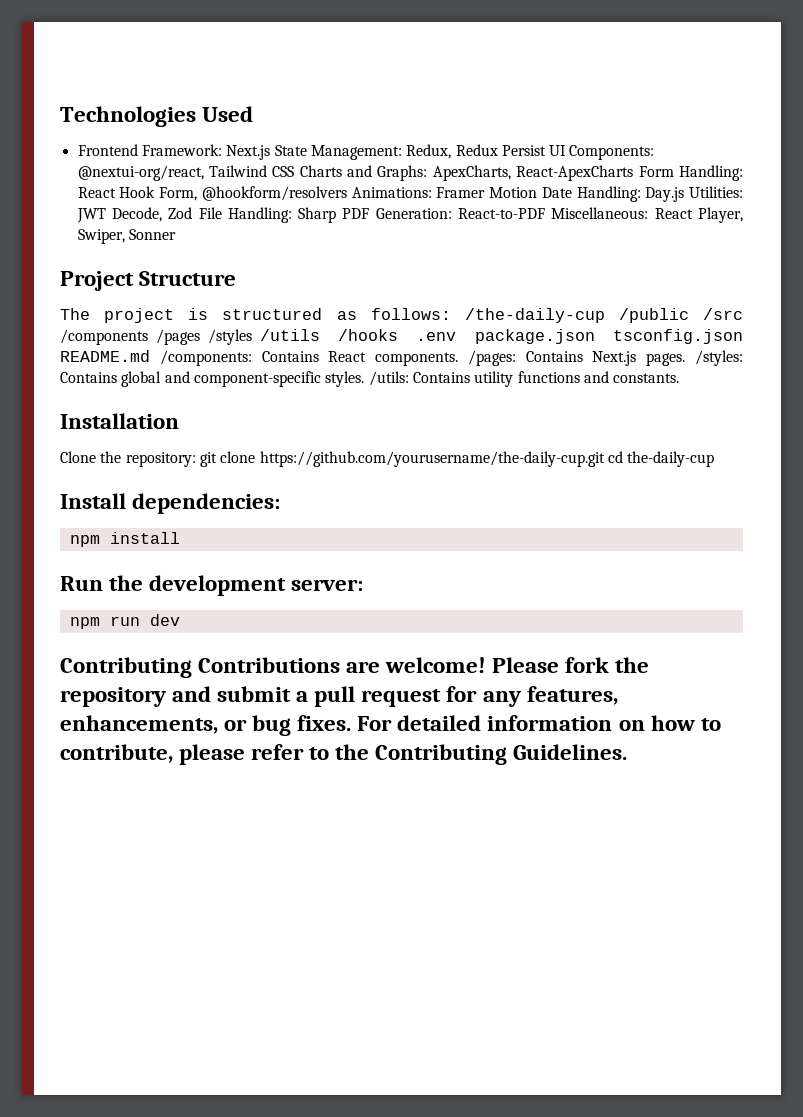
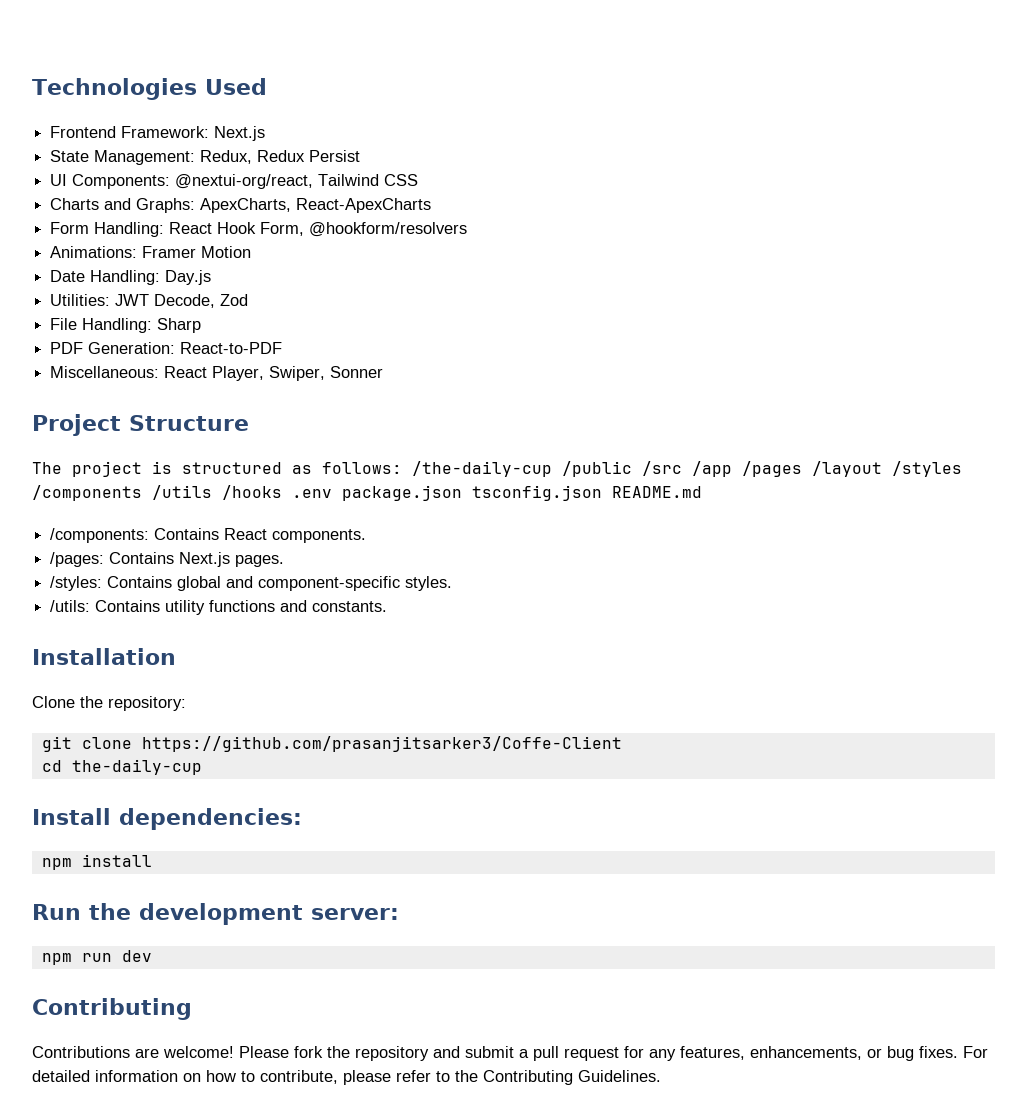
- Frontend Framework: Next.js State Management: Redux, Redux Persist UI Components: @nextui-org/react, Tailwind CSS Charts and Graphs: ApexCharts, React-ApexCharts Form Handling: React Hook Form, @hookform/resolvers Animations: Framer Motion Date Handling: Day.js Utilities: JWT Decode, Zod File Handling: Sharp PDF Generation: React-to-PDF Miscellaneous: React Player, Swiper, Sonner
+ Frontend Framework: Next.js
+ State Management: Redux, Redux Persist
+ UI Components: @nextui-org/react, Tailwind CSS
+ Charts and Graphs: ApexCharts, React-ApexCharts
+ Form Handling: React Hook Form, @hookform/resolvers
+ Animations: Framer Motion
+ Date Handling: Day.js
+ Utilities: JWT Decode, Zod
+ File Handling: Sharp
+ PDF Generation: React-to-PDF
+ Miscellaneous: React Player, Swiper, Sonner
- The project is structured as follows: /the-daily-cup /public /src /components /pages /styles /utils /hooks .env package.json tsconfig.json README.md /components: Contains React components. /pages: Contains Next.js pages. /styles: Contains global and component-specific styles. /utils: Contains utility functions and constants.
+ The project is structured as follows: /the-daily-cup /public /src /app /pages /layout /styles /components /utils /hooks .env package.json tsconfig.json README.md
+ /components: Contains React components.
+ /pages: Contains Next.js pages.
+ /styles: Contains global and component-specific styles.
+ /utils: Contains utility functions and constants.
- Clone the repository: git clone https://github.com/yourusername/the-daily-cup.git cd the-daily-cup
+ Clone the repository:
+ git clone https://github.com/prasanjitsarker3/Coffe-Client
+ cd the-daily-cup
  npm run dev
- Contributing Contributions are welcome!
+ Contributing
+ Contributions are welcome!

